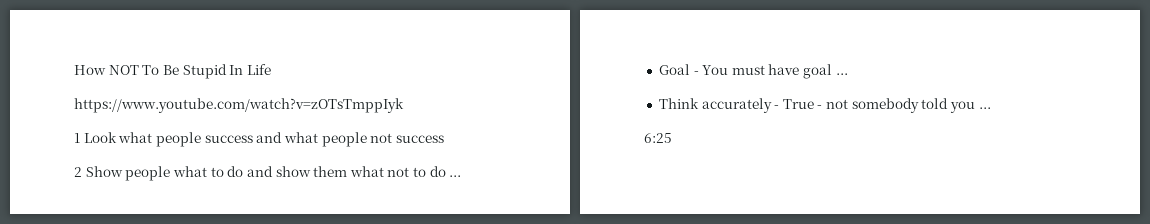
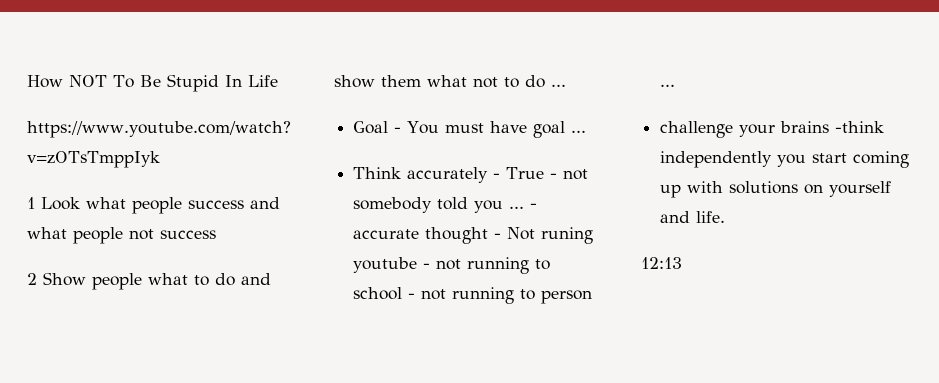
- Think accurately - True - not somebody told you ...
- 6:25
+ Think accurately - True - not somebody told you ... - accurate thought - Not runing youtube - not running to school - not running to person ...
+ challenge your brains -think independently you start coming up with solutions on yourself and life.
+ 12:13

